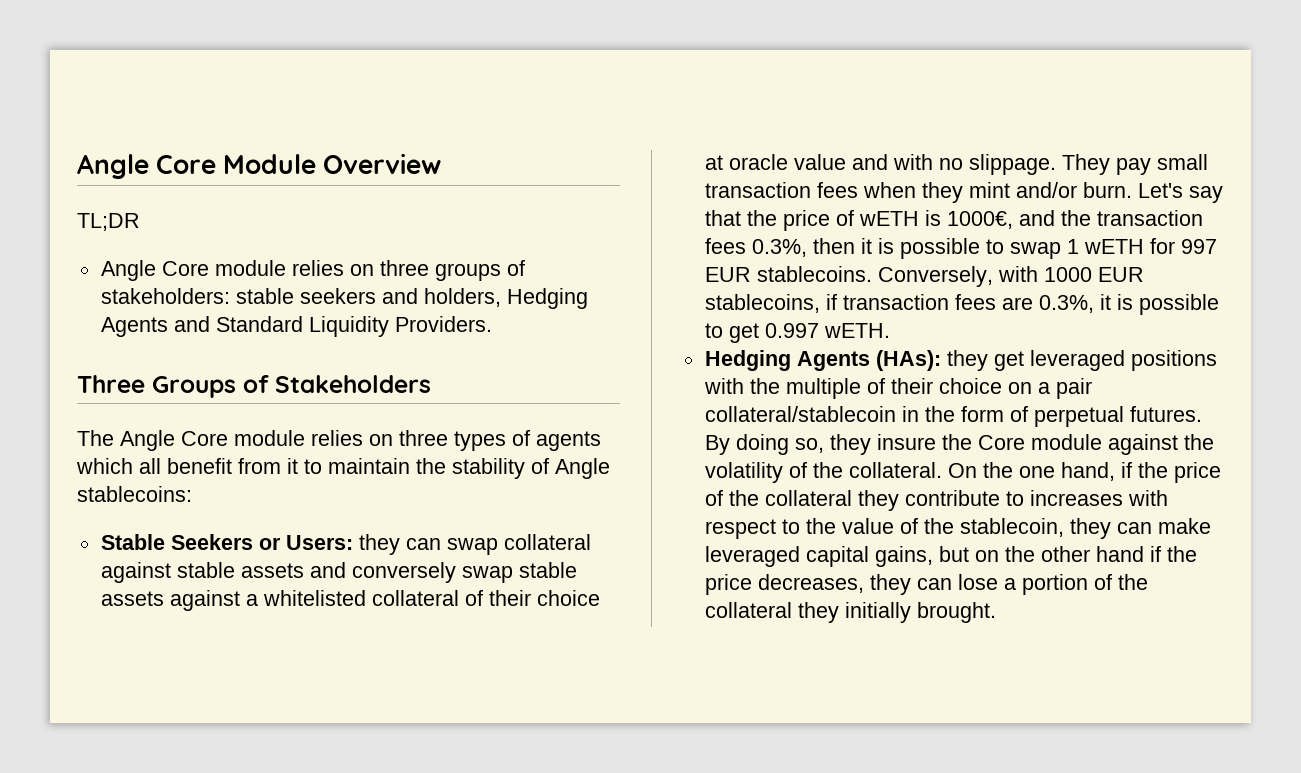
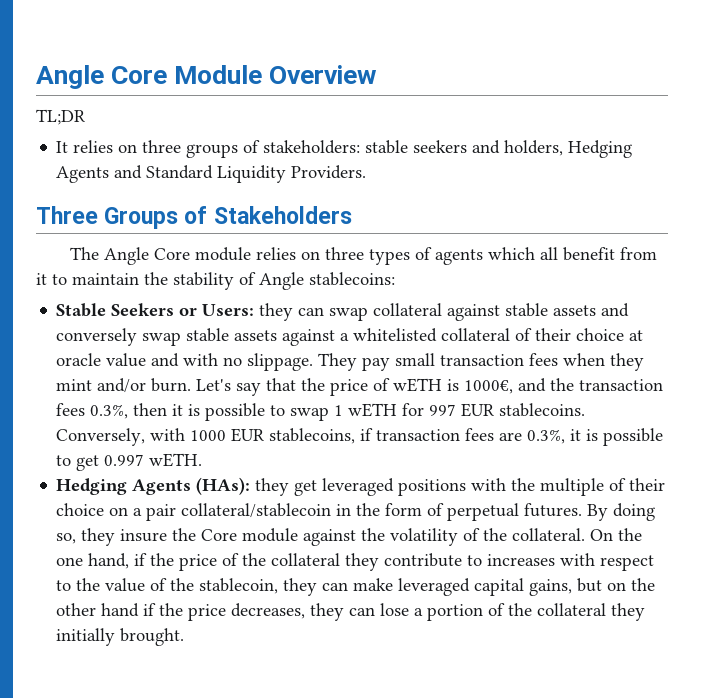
- Angle Core module relies on three groups of stakeholders: stable seekers and holders, Hedging Agents and Standard Liquidity Providers.
+ It relies on three groups of stakeholders: stable seekers and holders, Hedging Agents and Standard Liquidity Providers.

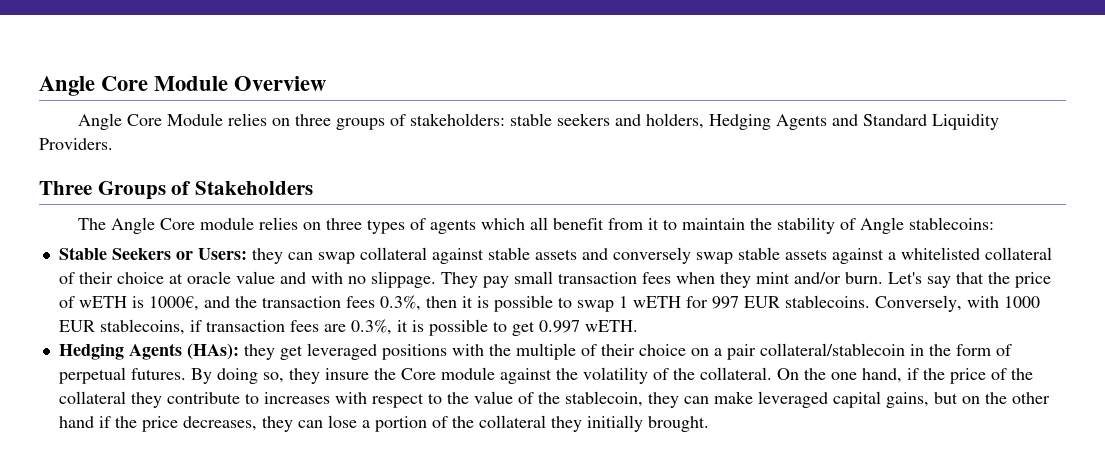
- TL;DR
- It relies on three groups of stakeholders: stable seekers and holders, Hedging Agents and Standard Liquidity Providers.
+ Angle Core Module relies on three groups of stakeholders: stable seekers and holders, Hedging Agents and Standard Liquidity Providers.

